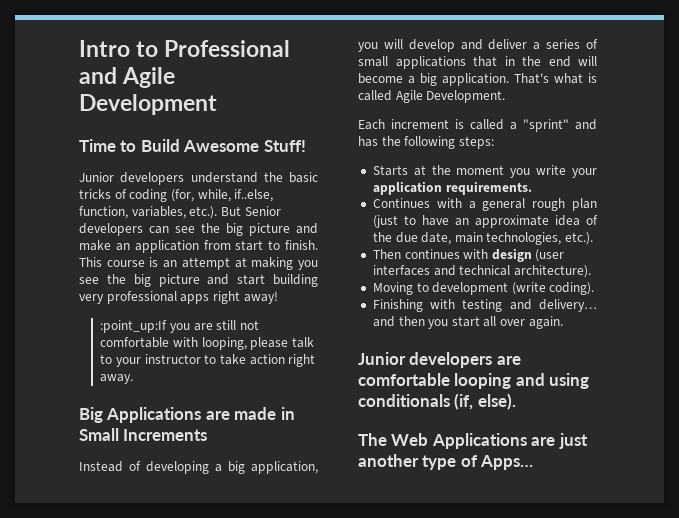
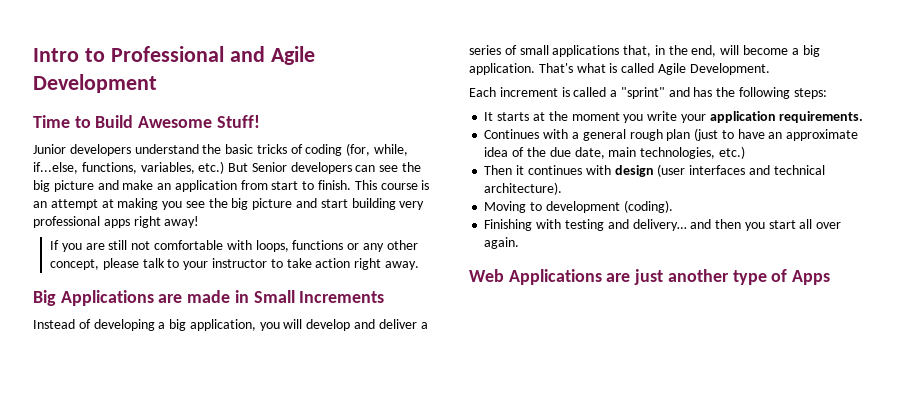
- Junior developers understand the basic tricks of coding (for, while, if..else, function, variables, etc.). But Senior developers can see the big picture and make an application from start to finish.
+ Junior developers understand the basic tricks of coding (for, while, if...else, functions, variables, etc.) But Senior developers can see the big picture and make an application from start to finish.
- :point_up:If you are still not comfortable with looping, please talk to your instructor to take action right away.
+ If you are still not comfortable with loops, functions or any other concept, please talk to your instructor to take action right away.
- Instead of developing a big application, you will develop and deliver a series of small applications that in the end will become a big application.
+ Instead of developing a big application, you will develop and deliver a series of small applications that, in the end, will become a big application.
- Starts at the moment you write your application requirements.
+ It starts at the moment you write your application requirements.
- Continues with a general rough plan (just to have an approximate idea of the due date, main technologies, etc.).
+ Continues with a general rough plan (just to have an approximate idea of the due date, main technologies, etc.)
- Then continues with design (user interfaces and technical architecture).
+ Then it continues with design (user interfaces and technical architecture).
- Moving to development (write coding).
+ Moving to development (coding).
- Junior developers are comfortable looping and using conditionals (if, else).
- The Web Applications are just another type of Apps…
+ Web Applications are just another type of Apps

